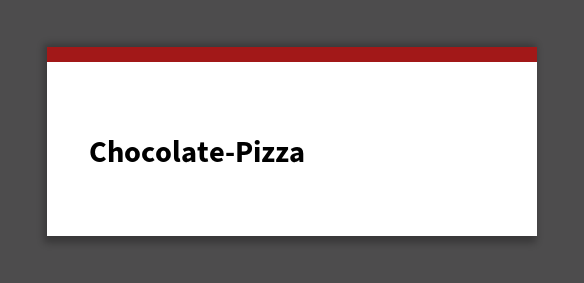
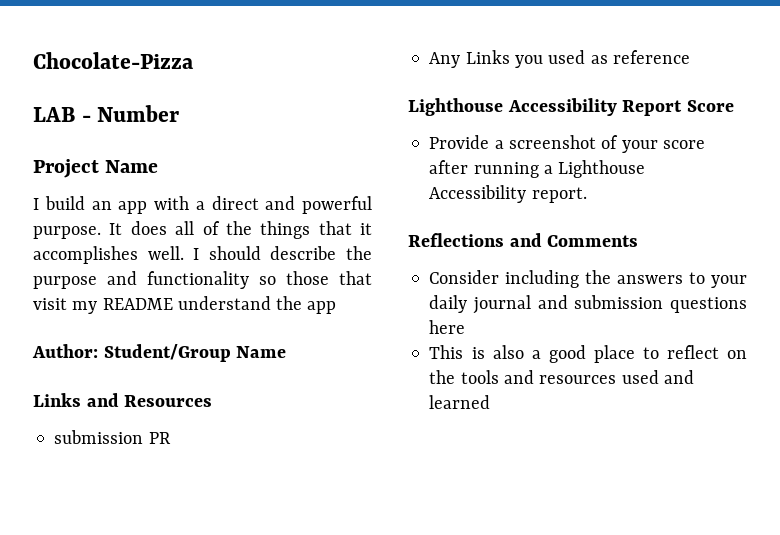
+ LAB - Number
+ Project Name
+ I build an app with a direct and powerful purpose. It does all of the things that it accomplishes well. I should describe the purpose and functionality so those that visit my README understand the app
+ Author: Student/Group Name
+ Links and Resources
+ submission PR
+ Any Links you used as reference
+ Lighthouse Accessibility Report Score
+ Provide a screenshot of your score after running a Lighthouse Accessibility report.
+ Reflections and Comments
+ Consider including the answers to your daily journal and submission questions here
+ This is also a good place to reflect on the tools and resources used and learned

